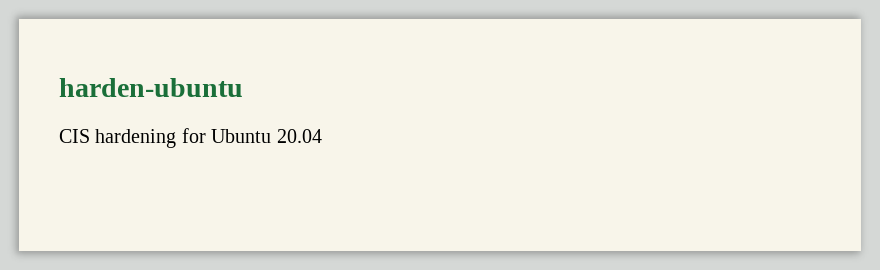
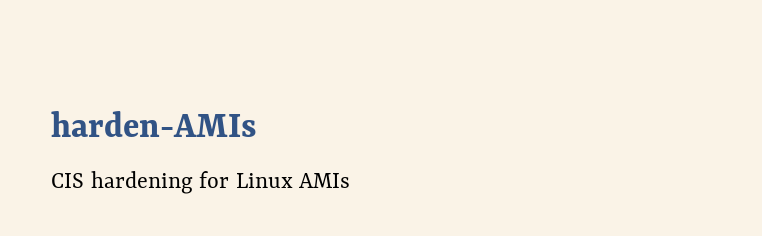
- harden-ubuntu
+ harden-AMIs
- CIS hardening for Ubuntu 20.04
+ CIS hardening for Linux AMIs

